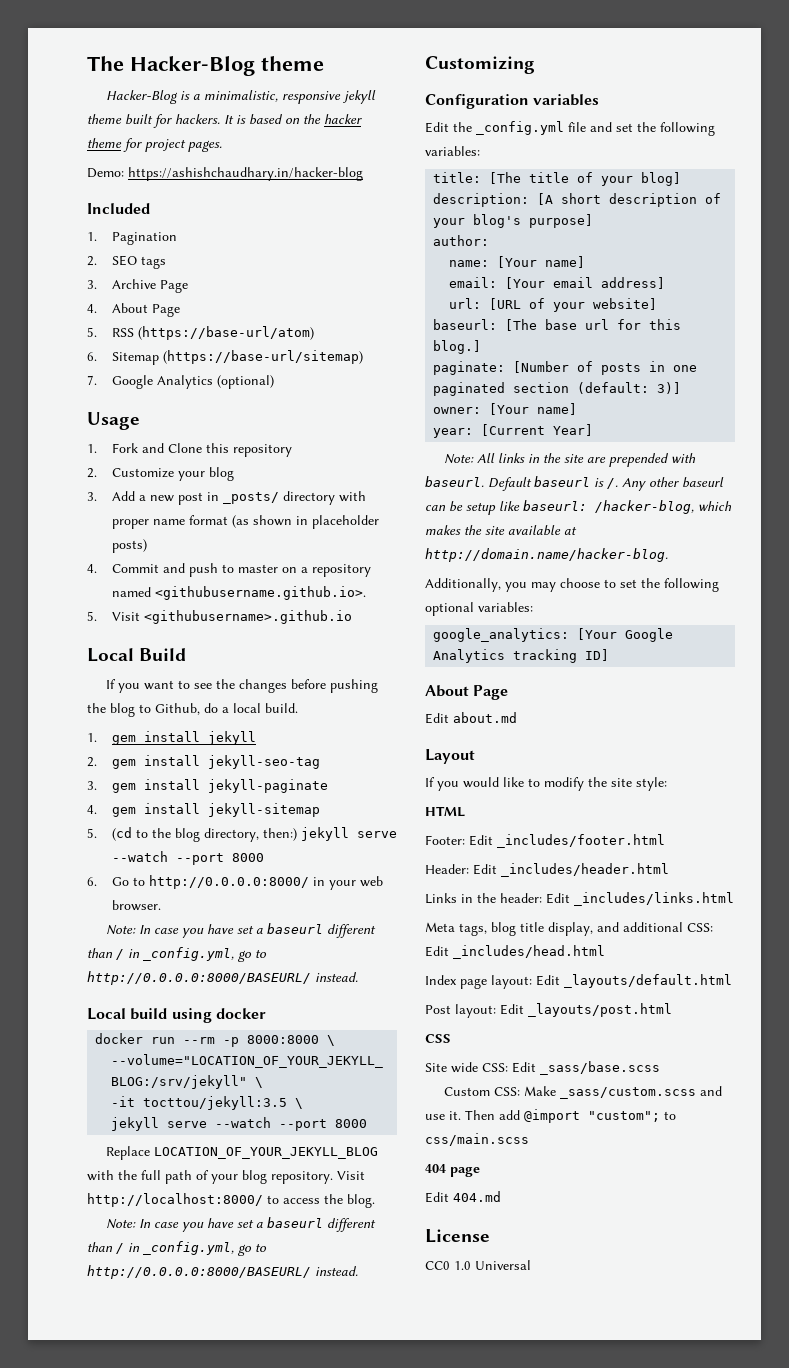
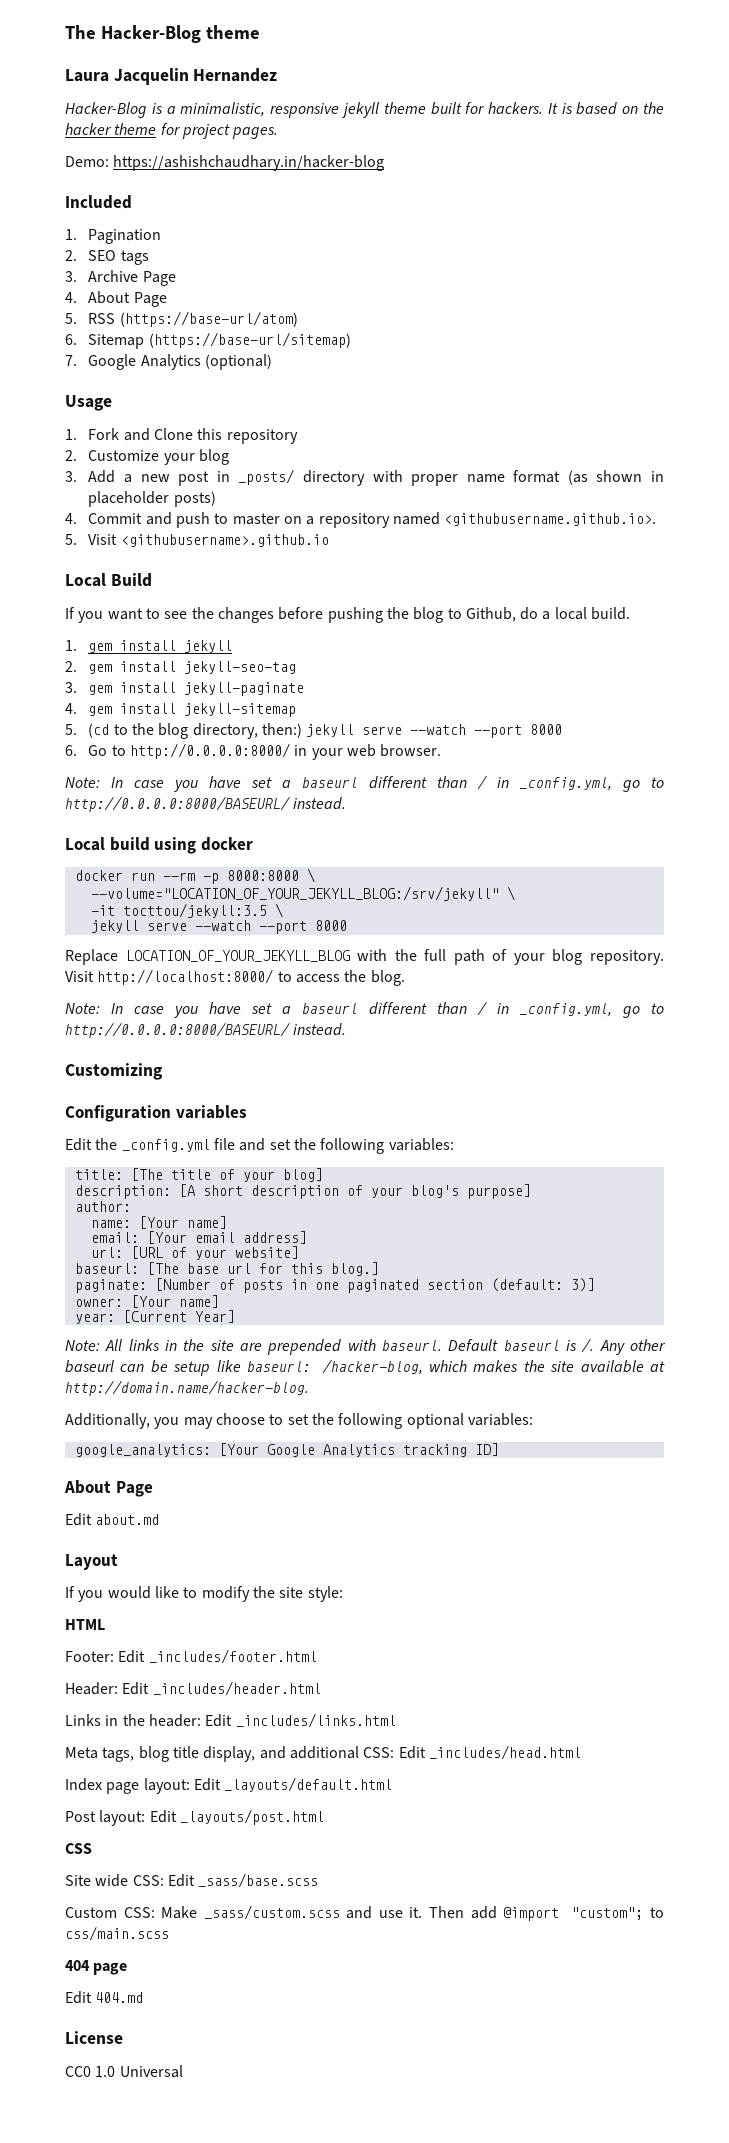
+ Laura Jacquelin Hernandez

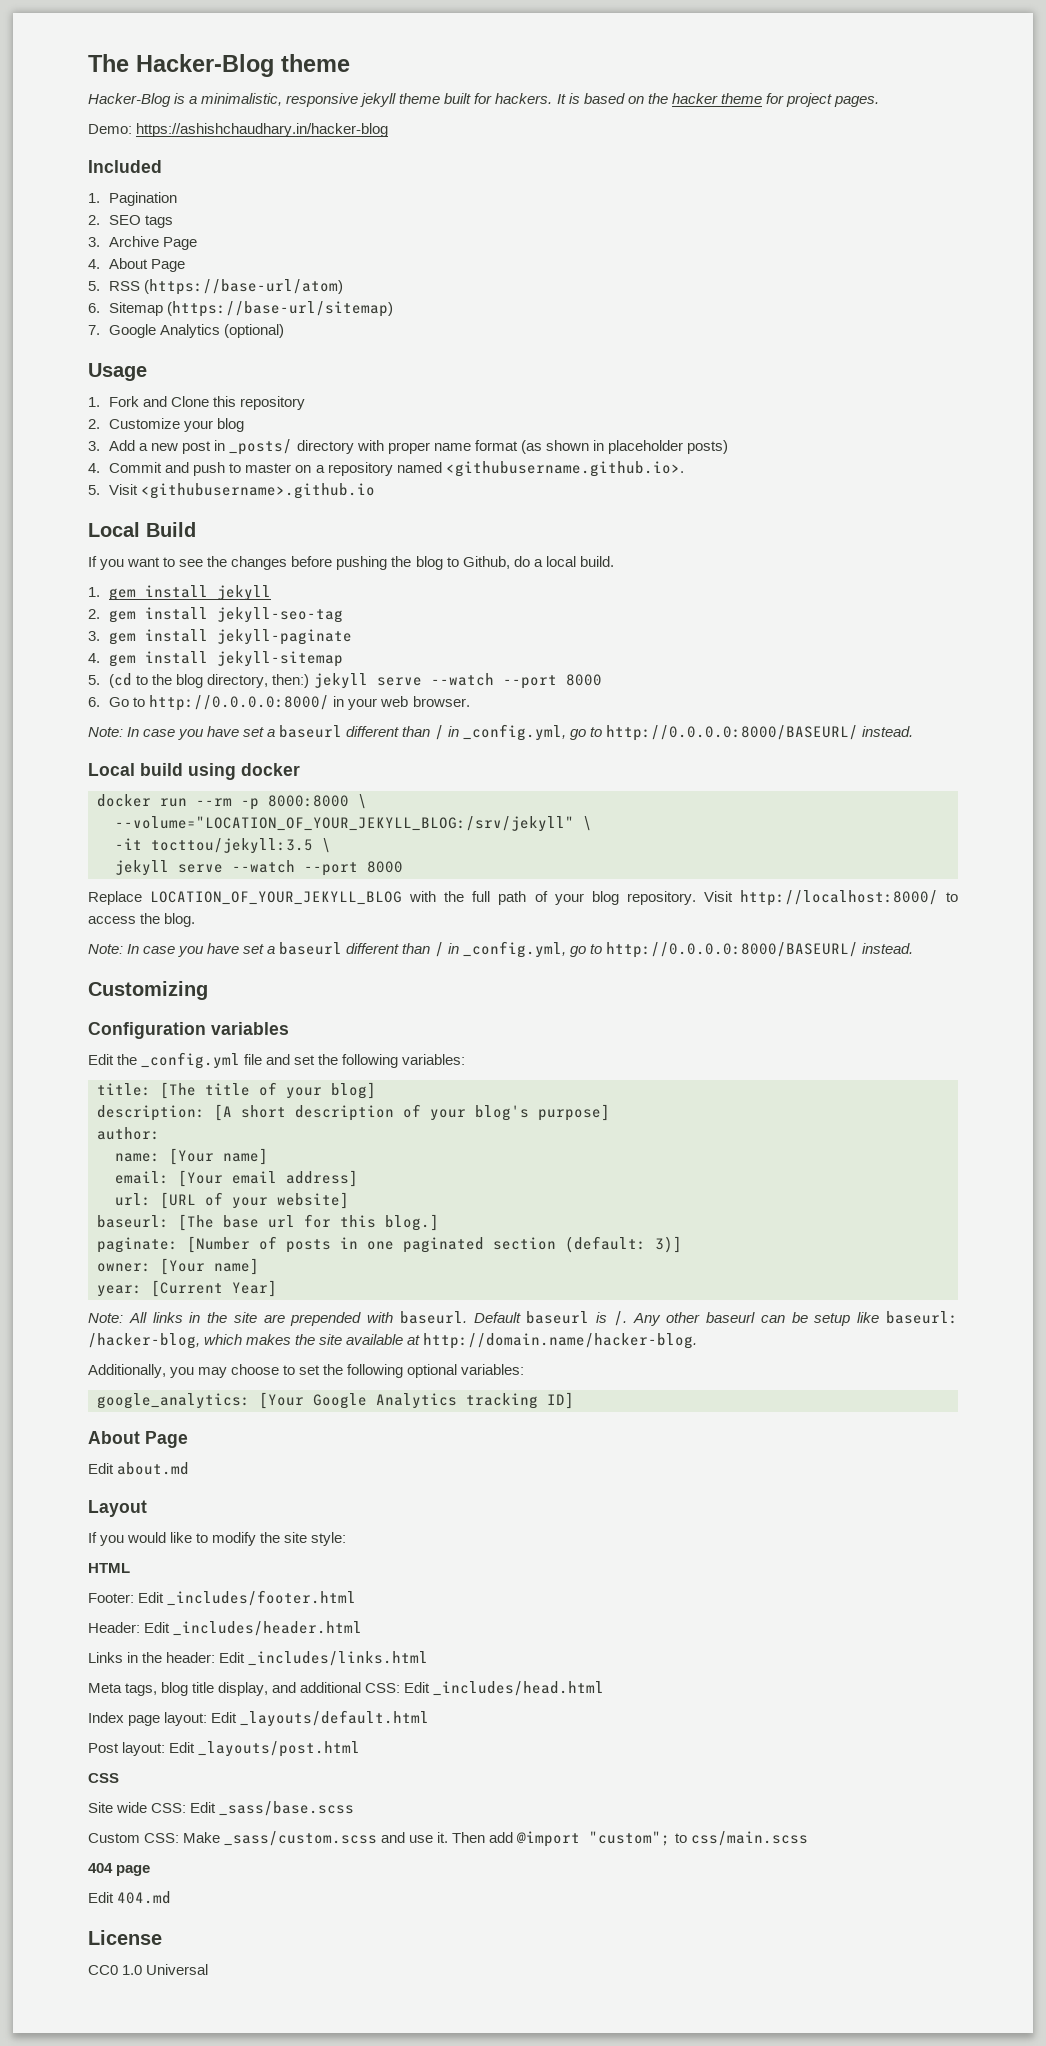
- Laura Jacquelin Hernandez

